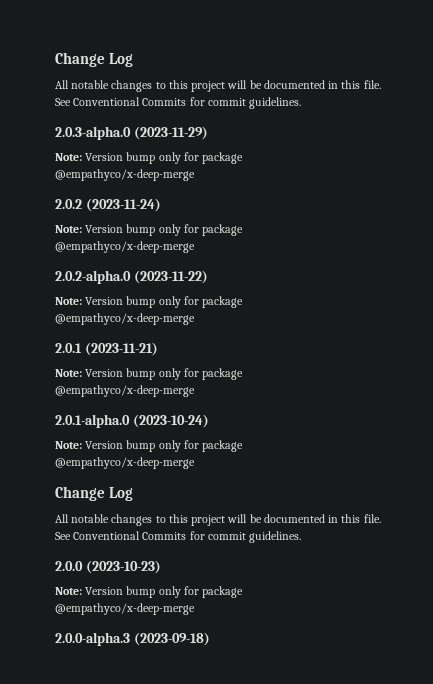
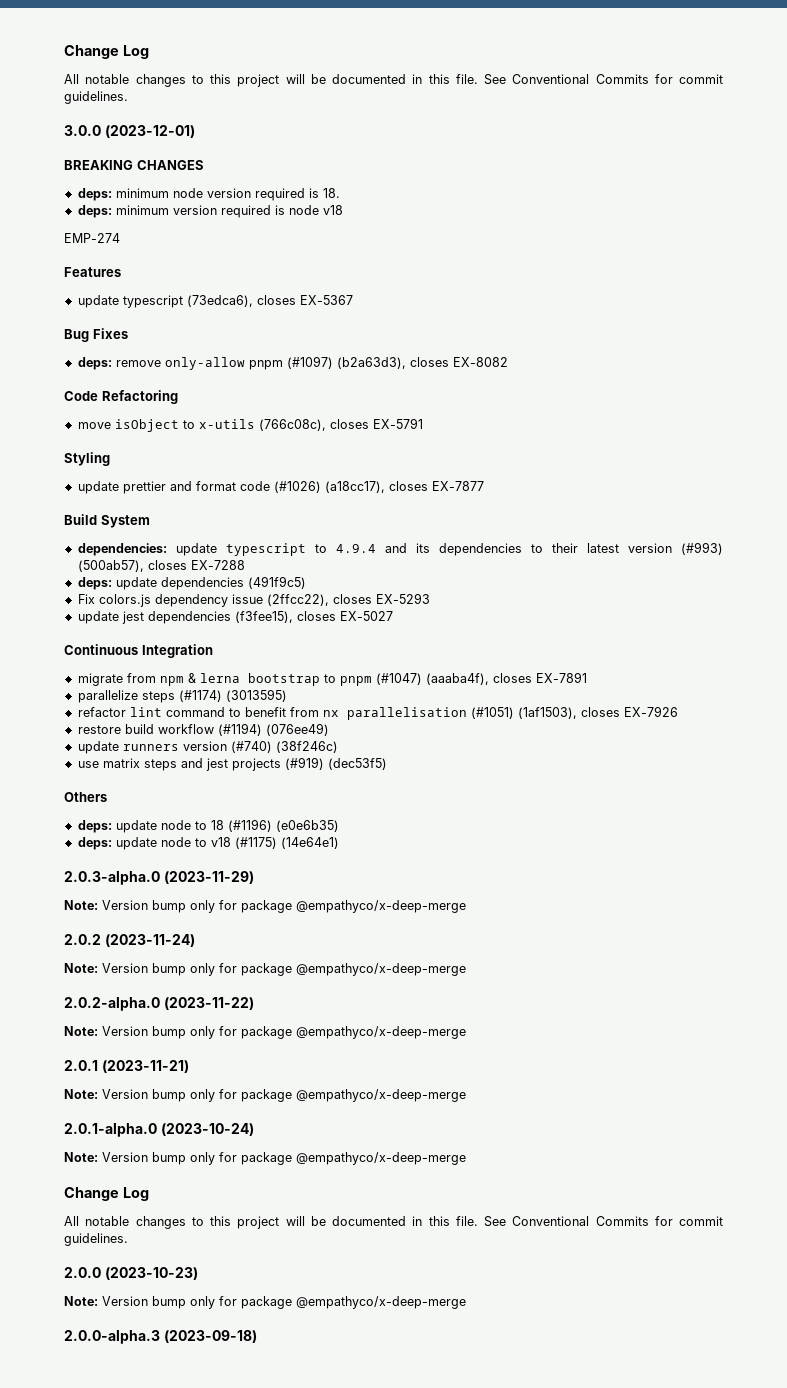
+ 3.0.0 (2023-12-01)
+ BREAKING CHANGES
+ deps: minimum node version required is 18.
+ deps: minimum version required is node v18
+ EMP-274
+ Features
+ update typescript (73edca6), closes EX-5367
+ Bug Fixes
+ deps: remove only-allow pnpm (#1097) (b2a63d3), closes EX-8082
+ Code Refactoring
+ move isObject to x-utils (766c08c), closes EX-5791
+ Styling
+ update prettier and format code (#1026) (a18cc17), closes EX-7877
+ Build System
+ dependencies: update typescript to 4.9.4 and its dependencies to their latest version (#993) (500ab57), closes EX-7288
+ deps: update dependencies (491f9c5)
+ Fix colors.js dependency issue (2ffcc22), closes EX-5293
+ update jest dependencies (f3fee15), closes EX-5027
+ Continuous Integration
+ migrate from npm & lerna bootstrap to pnpm (#1047) (aaaba4f), closes EX-7891
+ parallelize steps (#1174) (3013595)
+ refactor lint command to benefit from nx parallelisation (#1051) (1af1503), closes EX-7926
+ restore build workflow (#1194) (076ee49)
+ update runners version (#740) (38f246c)
+ use matrix steps and jest projects (#919) (dec53f5)
+ Others
+ deps: update node to 18 (#1196) (e0e6b35)
+ deps: update node to v18 (#1175) (14e64e1)

